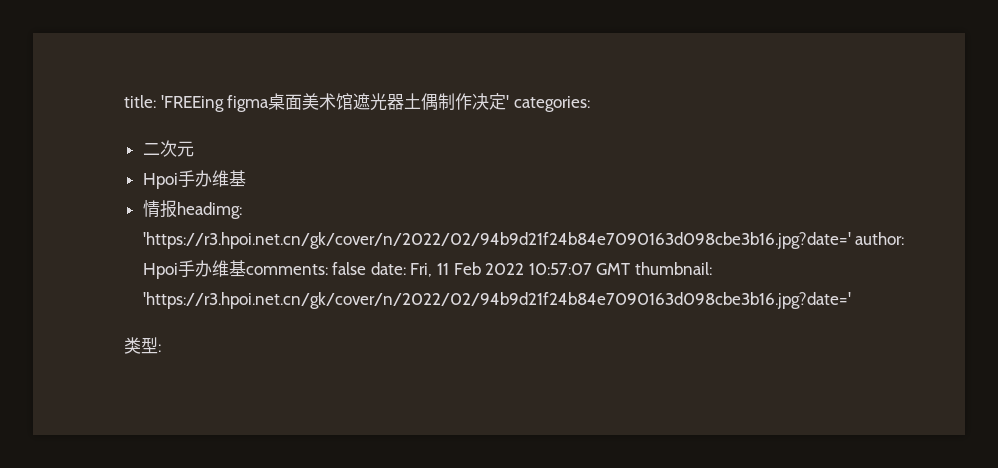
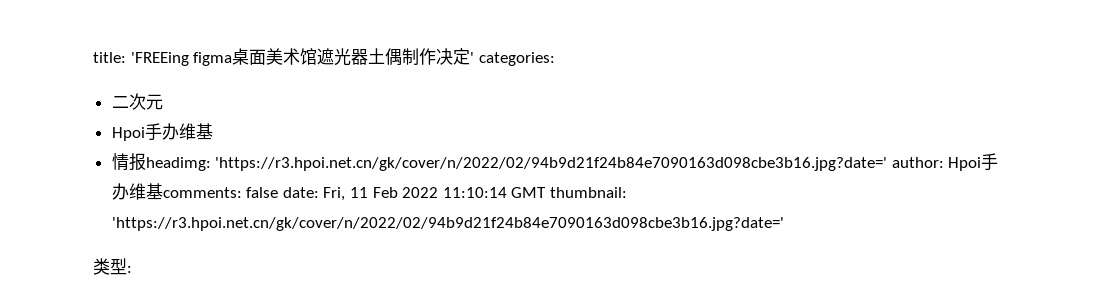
- 情报headimg: 'https://r3.hpoi.net.cn/gk/cover/n/2022/02/94b9d21f24b84e7090163d098cbe3b16.jpg?date=' author: Hpoi手办维基comments: false date: Fri, 11 Feb 2022 10:57:07 GMT thumbnail: 'https://r3.hpoi.net.cn/gk/cover/n/2022/02/94b9d21f24b84e7090163d098cbe3b16.jpg?date='
+ 情报headimg: 'https://r3.hpoi.net.cn/gk/cover/n/2022/02/94b9d21f24b84e7090163d098cbe3b16.jpg?date=' author: Hpoi手办维基comments: false date: Fri, 11 Feb 2022 11:10:14 GMT thumbnail: 'https://r3.hpoi.net.cn/gk/cover/n/2022/02/94b9d21f24b84e7090163d098cbe3b16.jpg?date='

